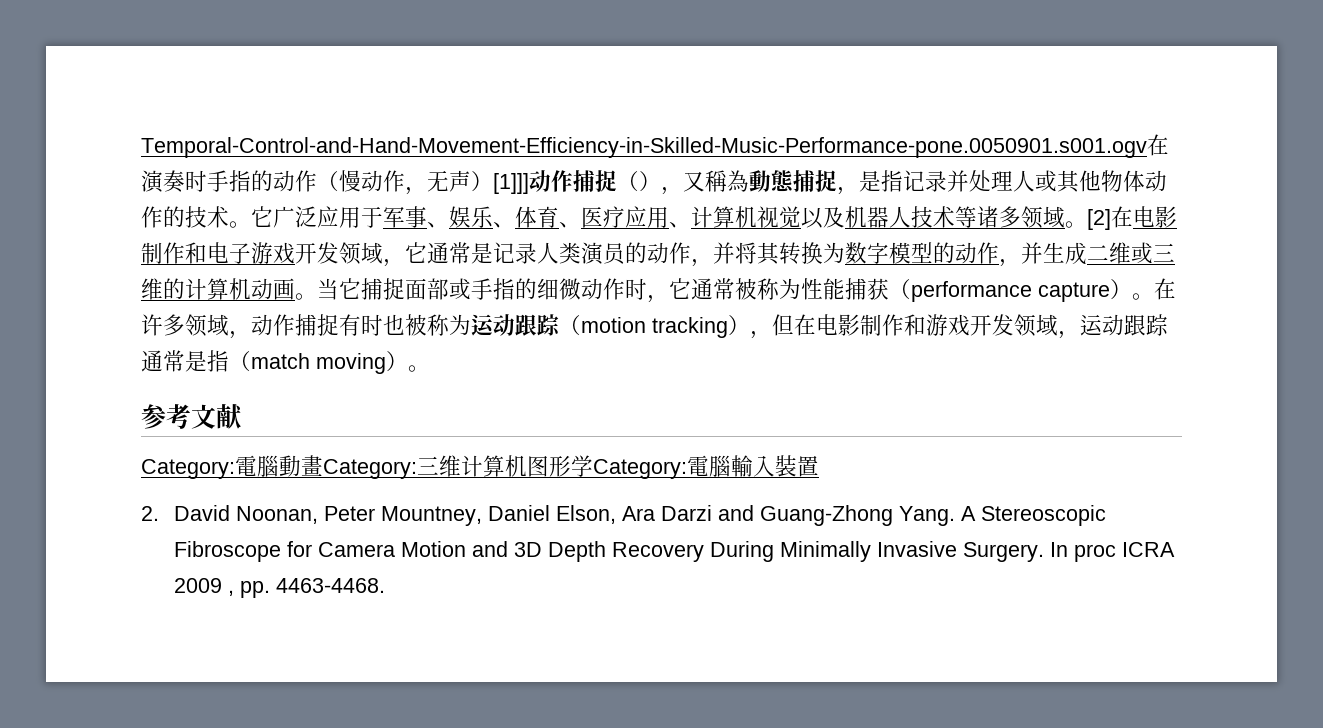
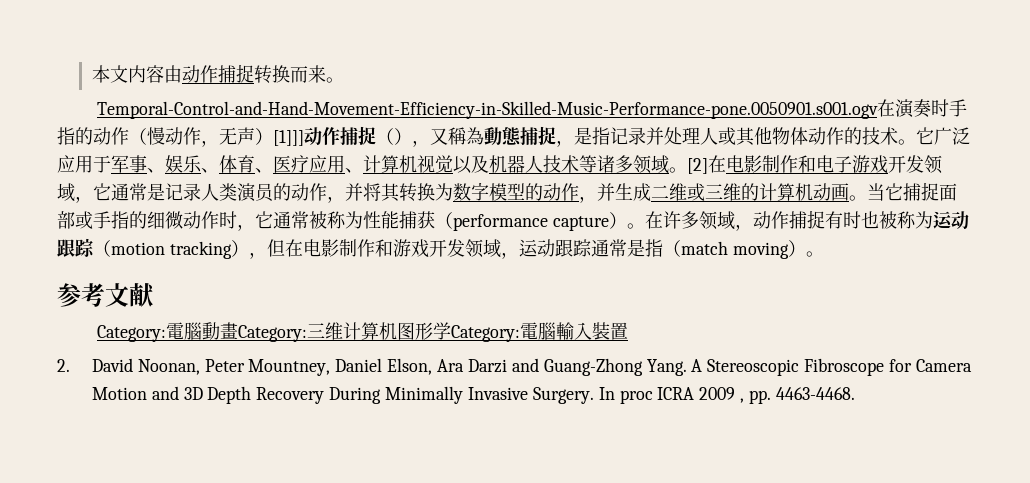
+ 本文内容由动作捕捉转换而来。

